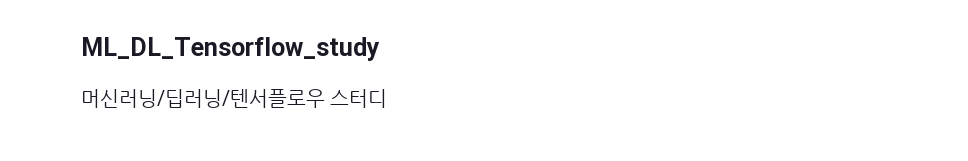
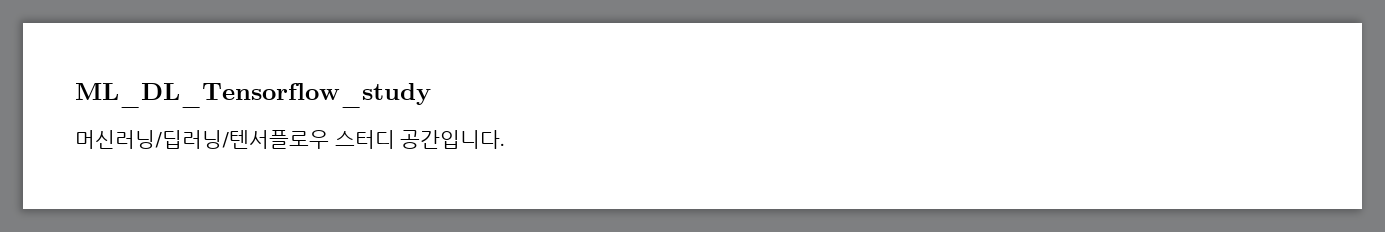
- 머신러닝/딥러닝/텐서플로우 스터디
+ 머신러닝/딥러닝/텐서플로우 스터디 공간입니다.

